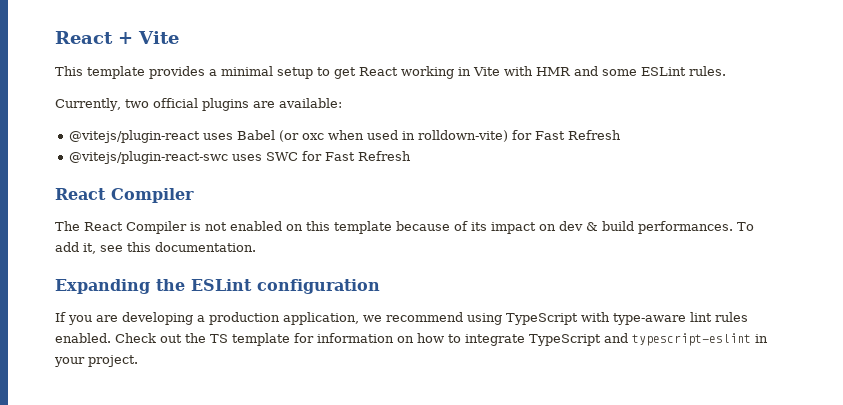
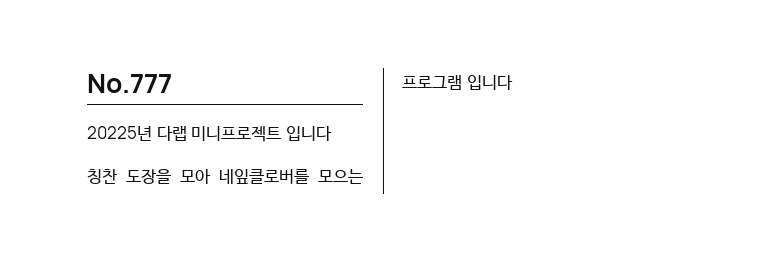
- React + Vite
- This template provides a minimal setup to get React working in Vite with HMR and some ESLint rules.
- Currently, two official plugins are available:
- @vitejs/plugin-react uses Babel (or oxc when used in rolldown-vite) for Fast Refresh
- @vitejs/plugin-react-swc uses SWC for Fast Refresh
- React Compiler
- The React Compiler is not enabled on this template because of its impact on dev & build performances. To add it, see this documentation.
- Expanding the ESLint configuration
- If you are developing a production application, we recommend using TypeScript with type-aware lint rules enabled. Check out the TS template for information on how to integrate TypeScript and typescript-eslint in your project.
+ No.777
+ 20225년 다랩 미니프로젝트 입니다
+ 칭찬 도장을 모아 네잎클로버를 모으는 프로그램 입니다

